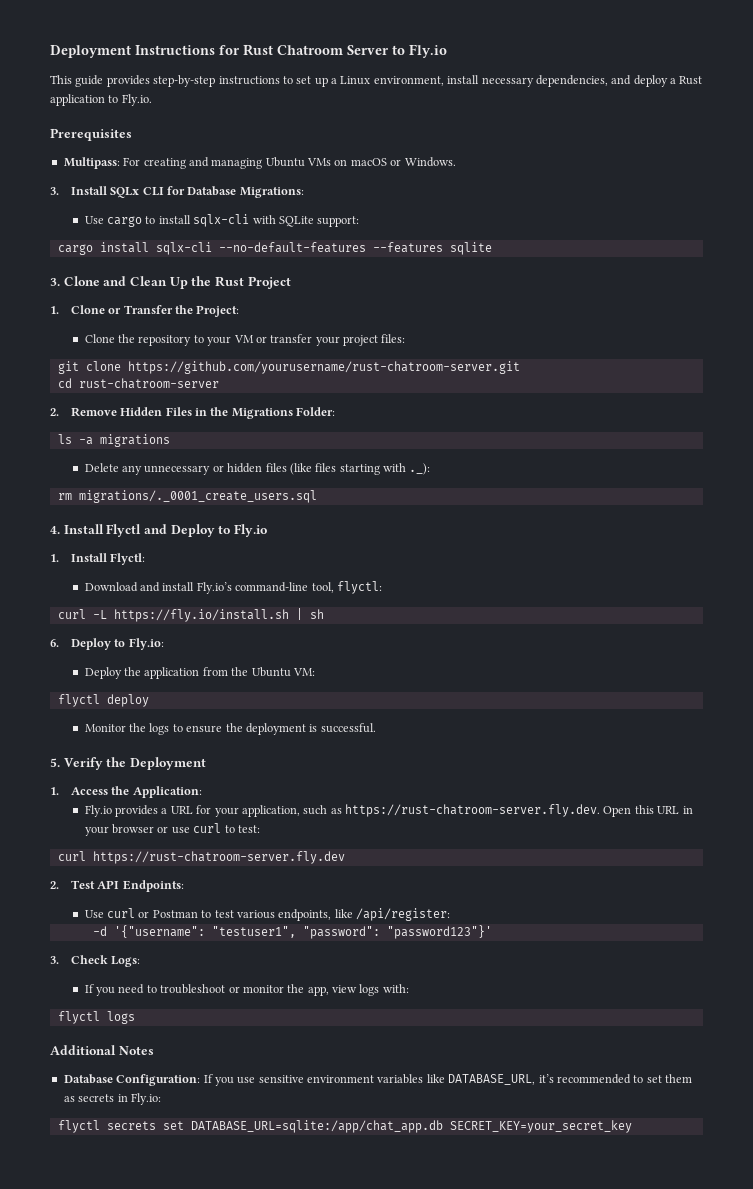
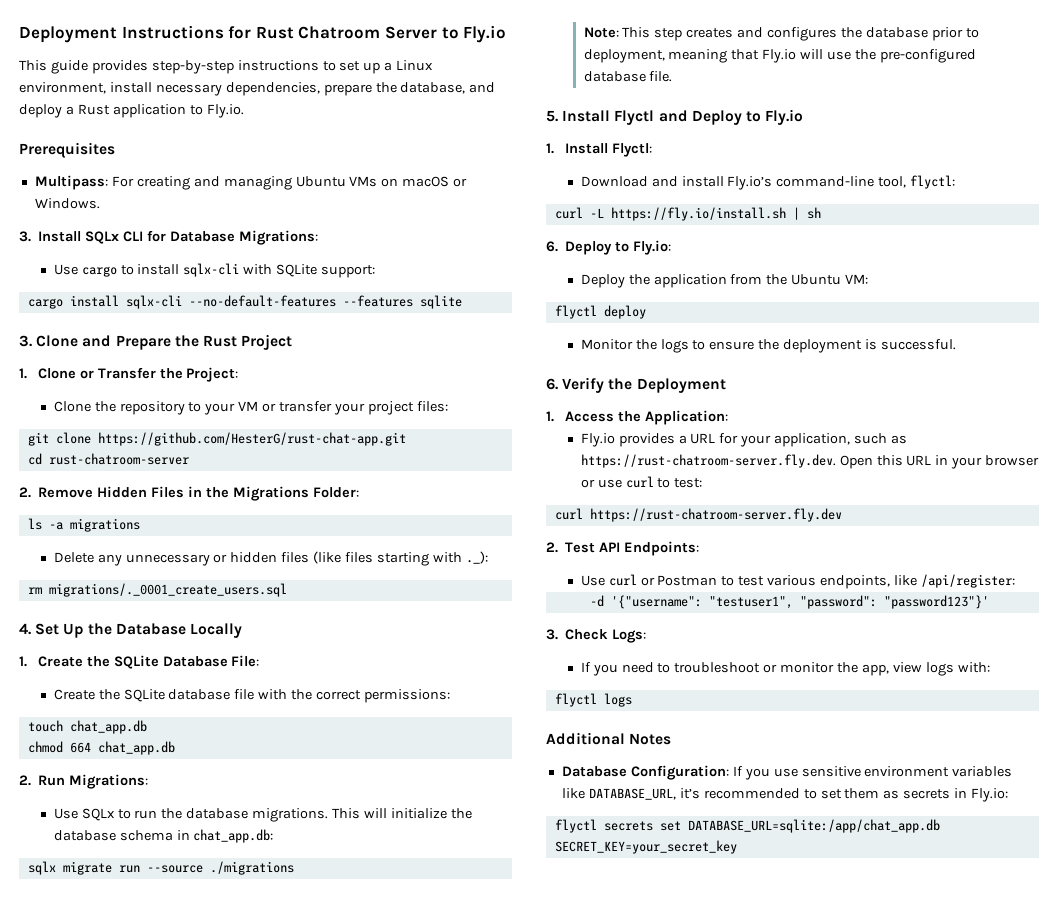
- This guide provides step-by-step instructions to set up a Linux environment, install necessary dependencies, and deploy a Rust application to Fly.io.
+ This guide provides step-by-step instructions to set up a Linux environment, install necessary dependencies, prepare the database, and deploy a Rust application to Fly.io.
- 3. Clone and Clean Up the Rust Project
+ 3. Clone and Prepare the Rust Project
- git clone https://github.com/yourusername/rust-chatroom-server.git
+ git clone https://github.com/HesterG/rust-chat-app.git
- 4. Install Flyctl and Deploy to Fly.io
+ 4. Set Up the Database Locally
+ 1. Create the SQLite Database File:
+ Create the SQLite database file with the correct permissions:
+ touch chat_app.db
+ chmod 664 chat_app.db
+ 2. Run Migrations:
+ Use SQLx to run the database migrations. This will initialize the database schema in chat_app.db:
+ sqlx migrate run --source ./migrations
+ Note: This step creates and configures the database prior to deployment, meaning that Fly.io will use the pre-configured database file.
+ 5. Install Flyctl and Deploy to Fly.io
- 5. Verify the Deployment
+ 6. Verify the Deployment

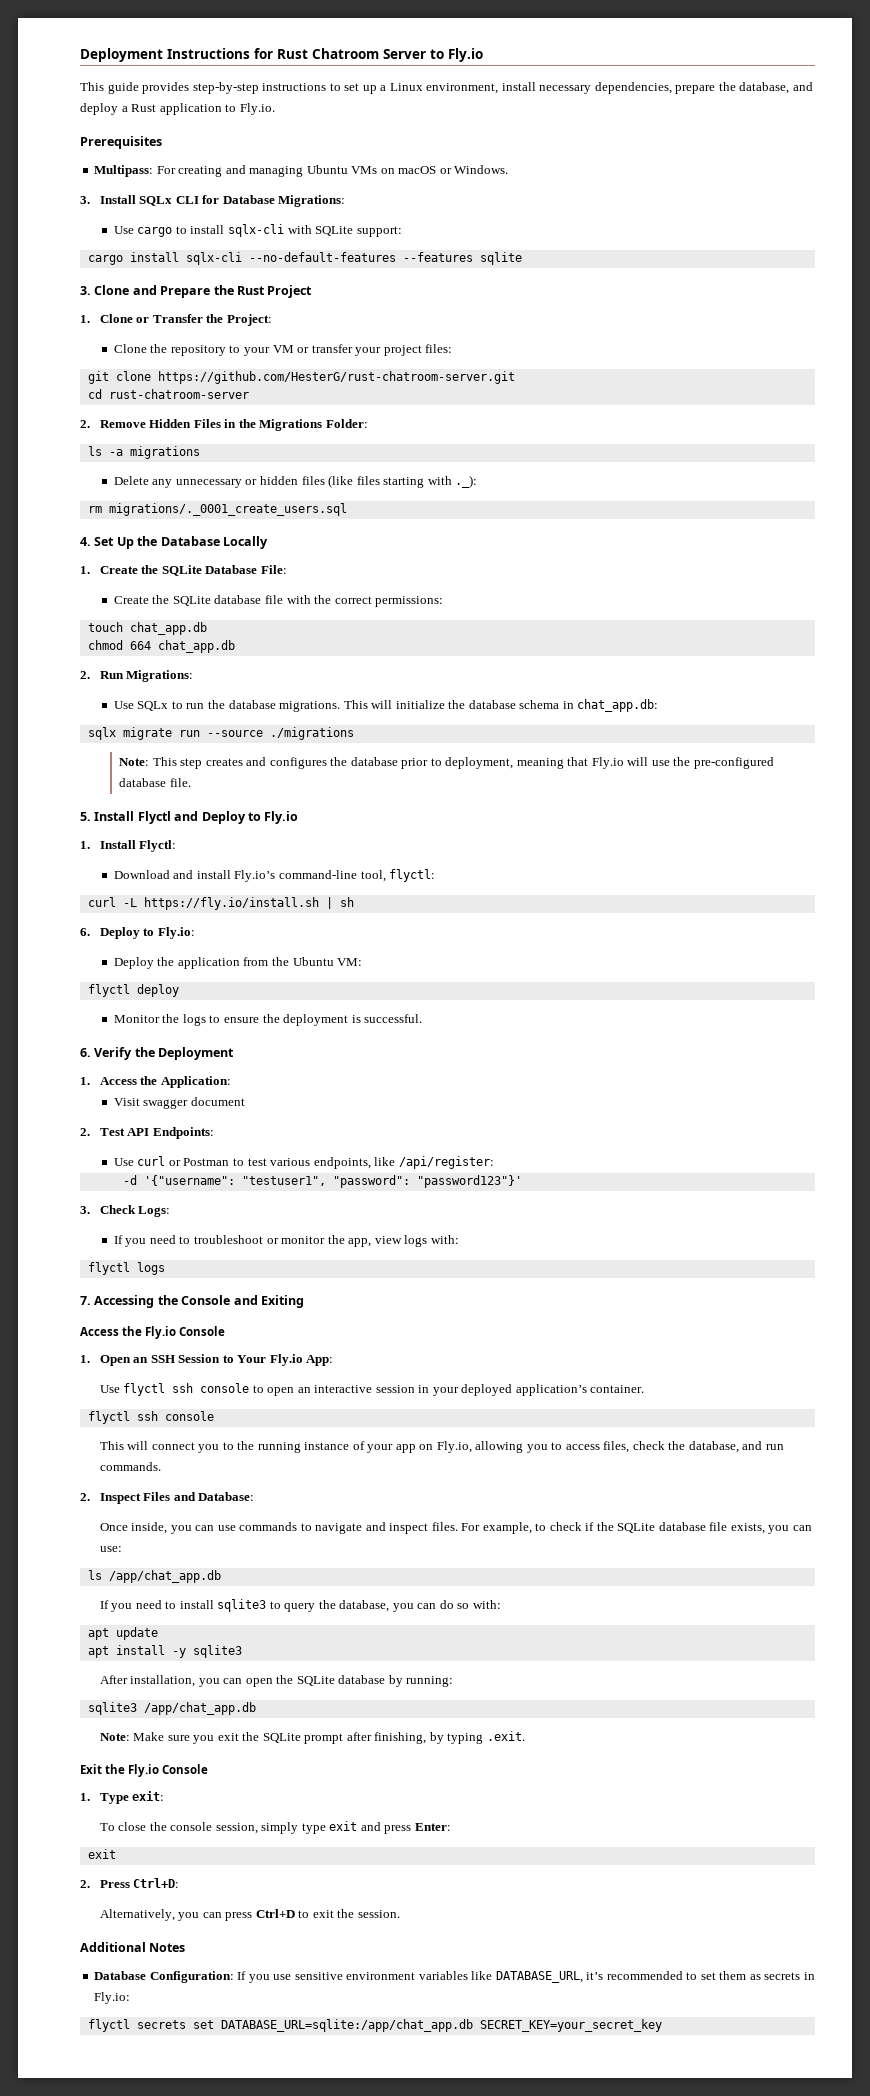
- git clone https://github.com/HesterG/rust-chat-app.git
+ git clone https://github.com/HesterG/rust-chatroom-server.git
- Fly.io provides a URL for your application, such as https://rust-chatroom-server.fly.dev. Open this URL in your browser or use curl to test:
- curl https://rust-chatroom-server.fly.dev
+ Visit swagger document
+ 7. Accessing the Console and Exiting
+ Access the Fly.io Console
+ 1. Open an SSH Session to Your Fly.io App:
+ Use flyctl ssh console to open an interactive session in your deployed application’s container.
+ flyctl ssh console
+ This will connect you to the running instance of your app on Fly.io, allowing you to access files, check the database, and run commands.
+ 2. Inspect Files and Database:
+ Once inside, you can use commands to navigate and inspect files. For example, to check if the SQLite database file exists, you can use:
+ ls /app/chat_app.db
+ If you need to install sqlite3 to query the database, you can do so with:
+ apt update
+ apt install -y sqlite3
+ After installation, you can open the SQLite database by running:
+ sqlite3 /app/chat_app.db
+ Note: Make sure you exit the SQLite prompt after finishing, by typing .exit.
+ Exit the Fly.io Console
+ 1. Type exit:
+ To close the console session, simply type exit and press Enter:
+ exit
+ 2. Press Ctrl+D:
+ Alternatively, you can press Ctrl+D to exit the session.

